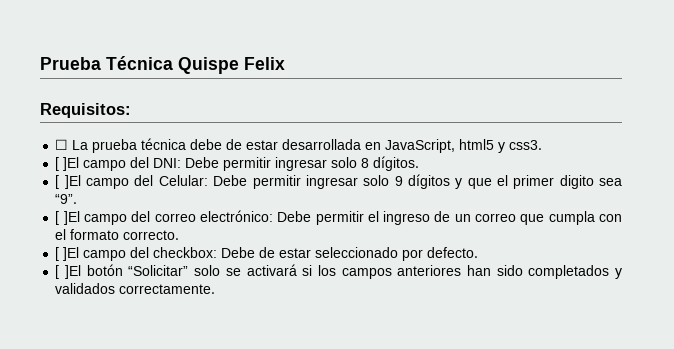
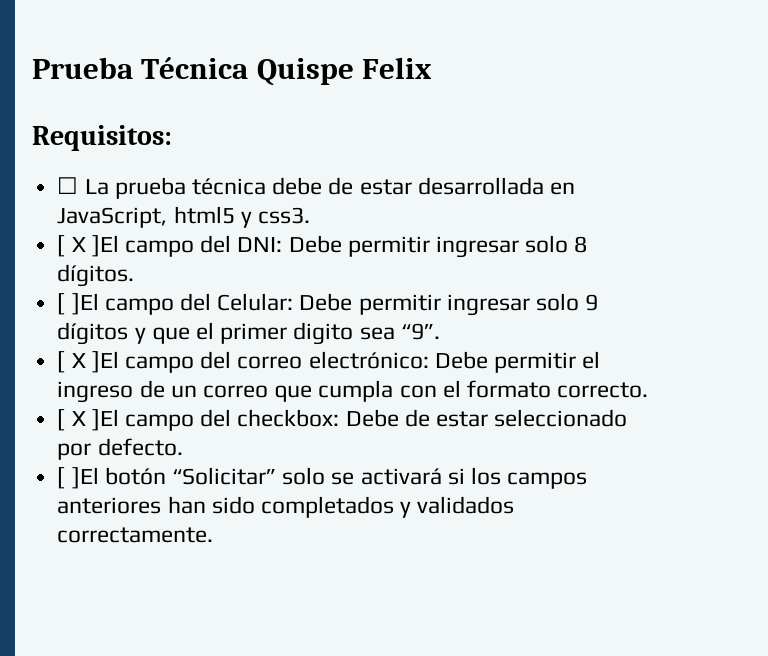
- [ ]El campo del DNI: Debe permitir ingresar solo 8 dígitos.
+ [ X ]El campo del DNI: Debe permitir ingresar solo 8 dígitos.
- [ ]El campo del correo electrónico: Debe permitir el ingreso de un correo que cumpla con el formato correcto.
+ [ X ]El campo del correo electrónico: Debe permitir el ingreso de un correo que cumpla con el formato correcto.
- [ ]El campo del checkbox: Debe de estar seleccionado por defecto.
+ [ X ]El campo del checkbox: Debe de estar seleccionado por defecto.

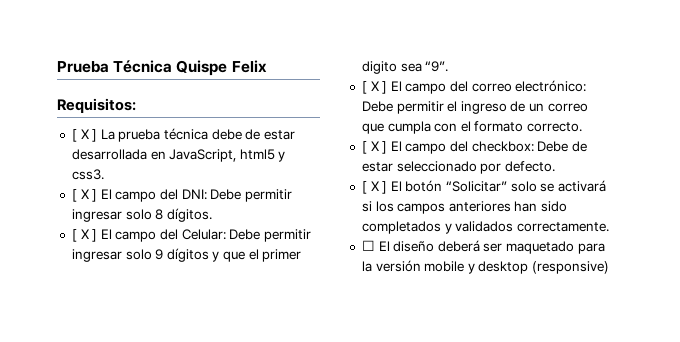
- ☐ La prueba técnica debe de estar desarrollada en JavaScript, html5 y css3.
+ [ X ] La prueba técnica debe de estar desarrollada en JavaScript, html5 y css3.
- [ X ]El campo del DNI: Debe permitir ingresar solo 8 dígitos.
+ [ X ] El campo del DNI: Debe permitir ingresar solo 8 dígitos.
- [ ]El campo del Celular: Debe permitir ingresar solo 9 dígitos y que el primer digito sea “9”.
+ [ X ] El campo del Celular: Debe permitir ingresar solo 9 dígitos y que el primer digito sea “9”.
- [ X ]El campo del correo electrónico: Debe permitir el ingreso de un correo que cumpla con el formato correcto.
+ [ X ] El campo del correo electrónico: Debe permitir el ingreso de un correo que cumpla con el formato correcto.
- [ X ]El campo del checkbox: Debe de estar seleccionado por defecto.
+ [ X ] El campo del checkbox: Debe de estar seleccionado por defecto.
- [ ]El botón “Solicitar” solo se activará si los campos anteriores han sido completados y validados correctamente.
+ [ X ] El botón “Solicitar” solo se activará si los campos anteriores han sido completados y validados correctamente.
+ ☐ El diseño deberá ser maquetado para la versión mobile y desktop (responsive)

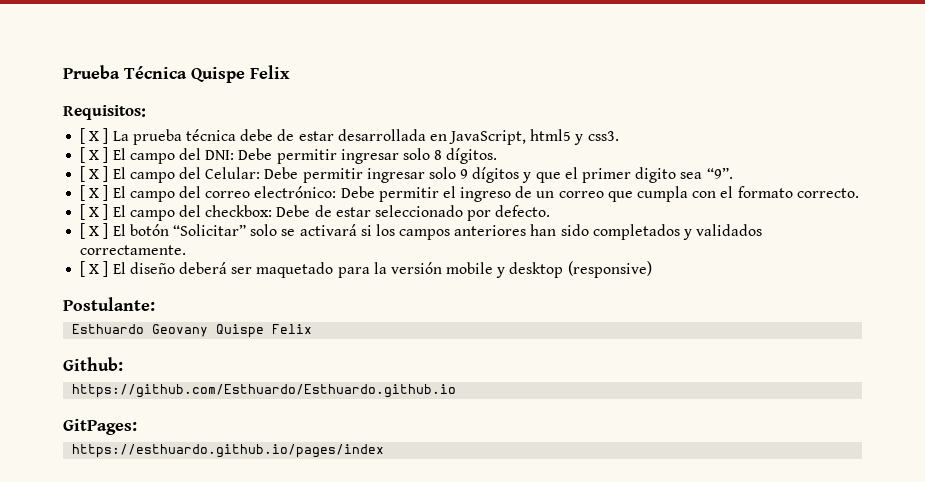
- ☐ El diseño deberá ser maquetado para la versión mobile y desktop (responsive)
+ [ X ] El diseño deberá ser maquetado para la versión mobile y desktop (responsive)
+ Postulante:
+ Esthuardo Geovany Quispe Felix
+ Github:
+ https://github.com/Esthuardo/Esthuardo.github.io
+ GitPages:
+ https://esthuardo.github.io/pages/index

